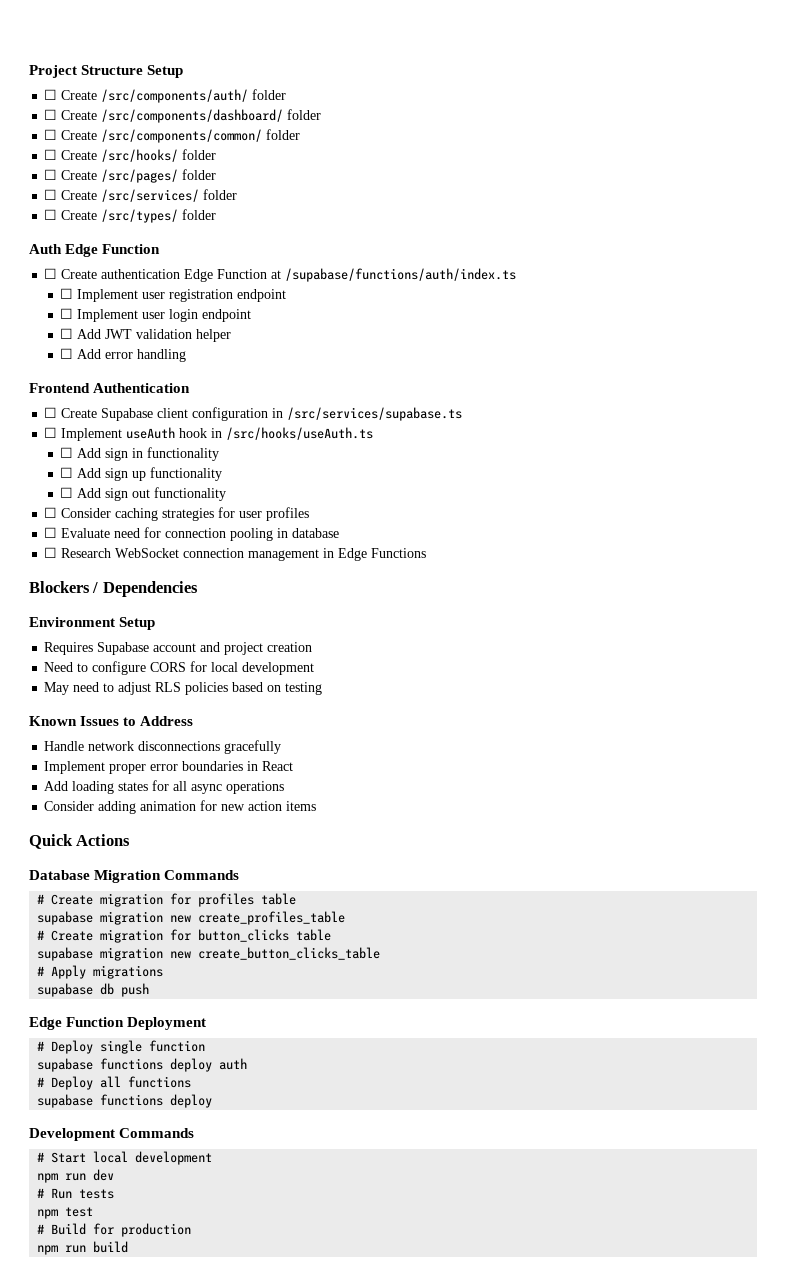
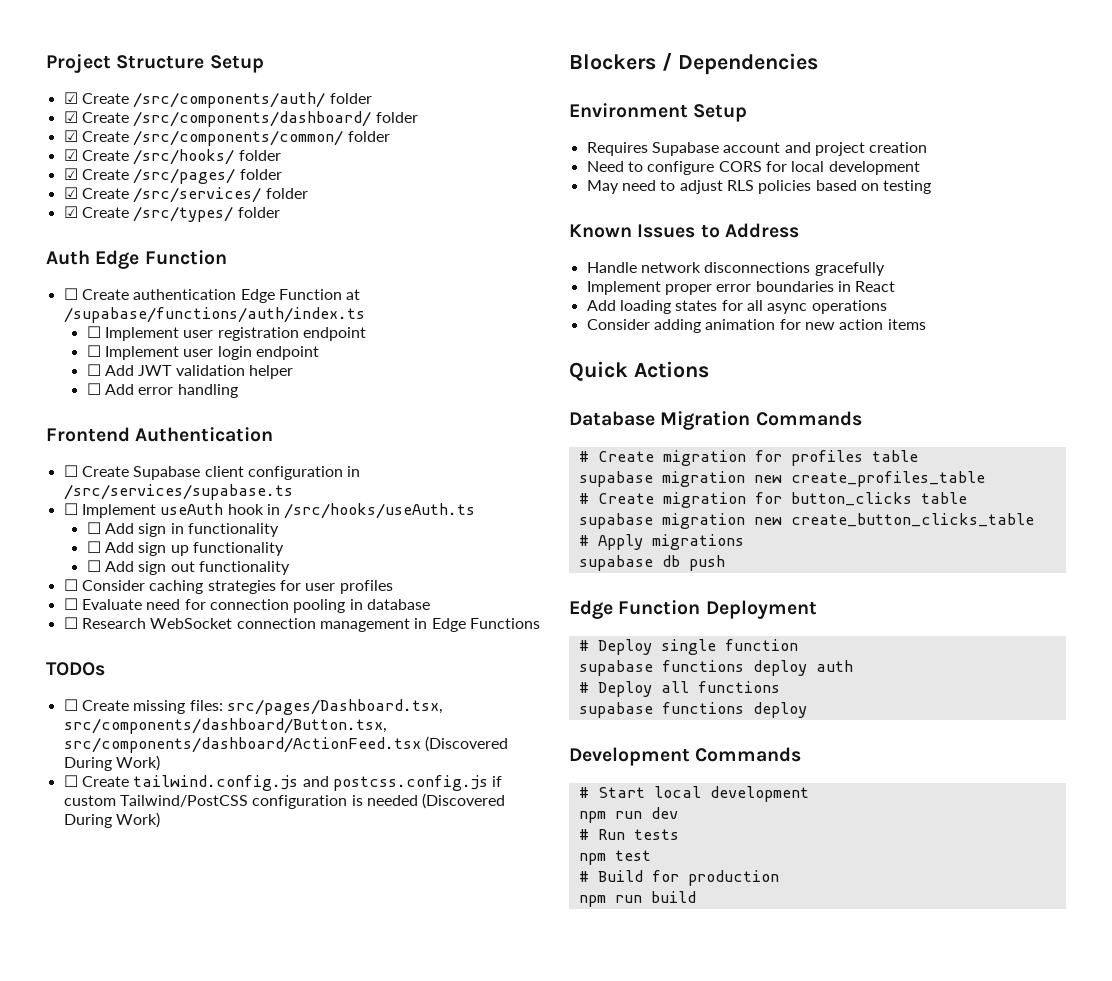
- ☐ Create /src/components/auth/ folder
+ ☑ Create /src/components/auth/ folder
- ☐ Create /src/components/dashboard/ folder
+ ☑ Create /src/components/dashboard/ folder
- ☐ Create /src/components/common/ folder
+ ☑ Create /src/components/common/ folder
- ☐ Create /src/hooks/ folder
+ ☑ Create /src/hooks/ folder
- ☐ Create /src/pages/ folder
+ ☑ Create /src/pages/ folder
- ☐ Create /src/services/ folder
+ ☑ Create /src/services/ folder
- ☐ Create /src/types/ folder
+ ☑ Create /src/types/ folder
+ TODOs
+ ☐ Create missing files: src/pages/Dashboard.tsx, src/components/dashboard/Button.tsx, src/components/dashboard/ActionFeed.tsx (Discovered During Work)
+ ☐ Create tailwind.config.js and postcss.config.js if custom Tailwind/PostCSS configuration is needed (Discovered During Work)

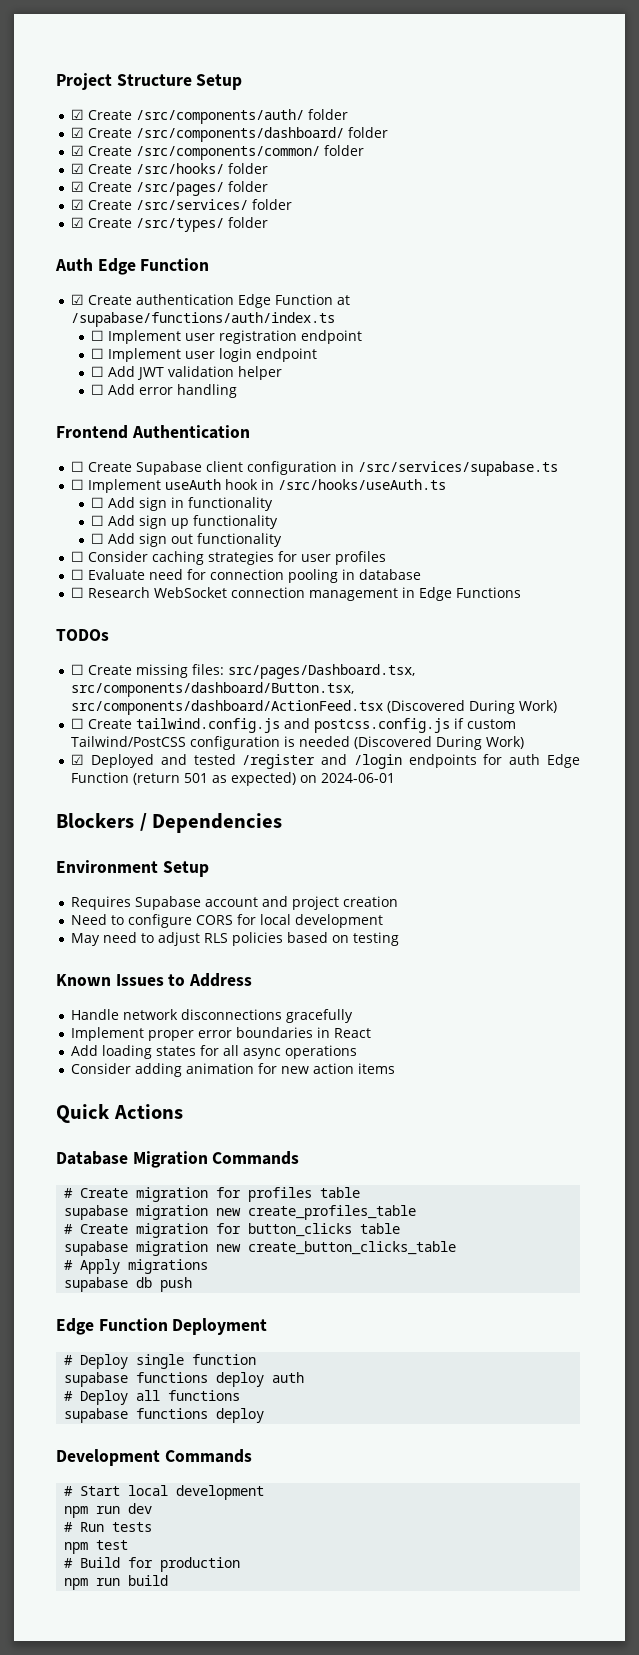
- ☐ Create authentication Edge Function at /supabase/functions/auth/index.ts
+ ☑ Create authentication Edge Function at /supabase/functions/auth/index.ts
+ ☑ Deployed and tested /register and /login endpoints for auth Edge Function (return 501 as expected) on 2024-06-01

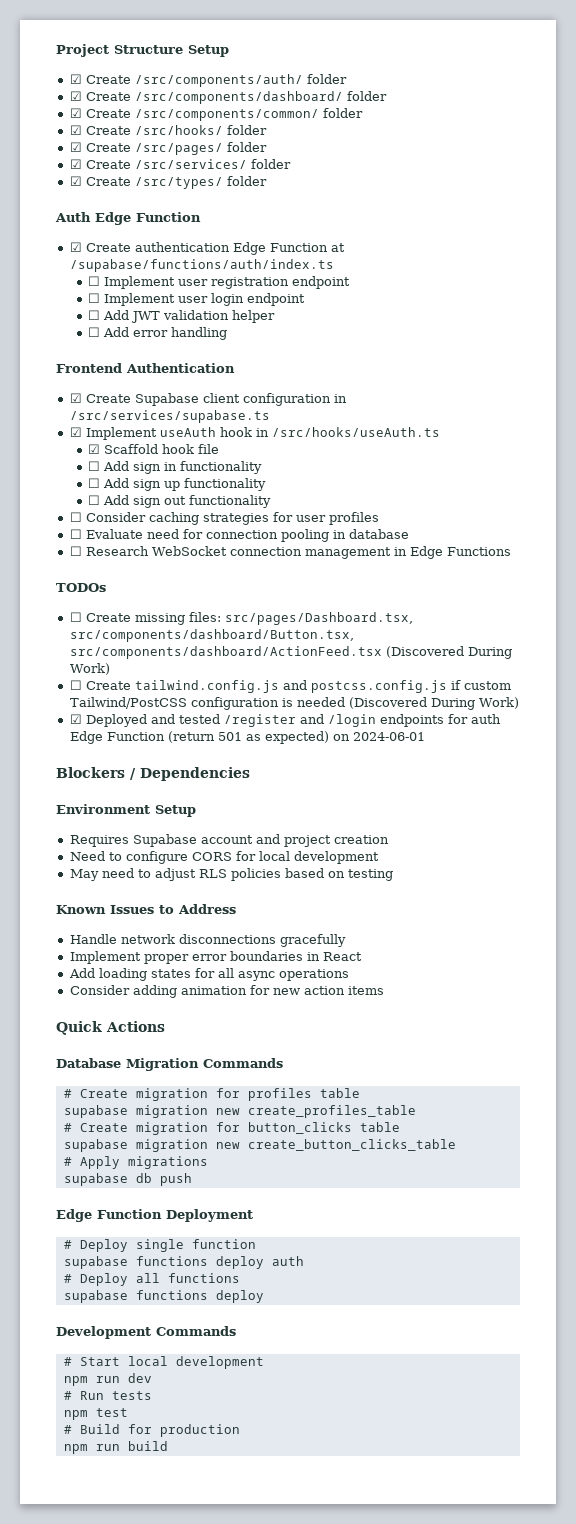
- ☐ Create Supabase client configuration in /src/services/supabase.ts
+ ☑ Create Supabase client configuration in /src/services/supabase.ts
- ☐ Implement useAuth hook in /src/hooks/useAuth.ts
+ ☑ Implement useAuth hook in /src/hooks/useAuth.ts
+ ☑ Scaffold hook file

